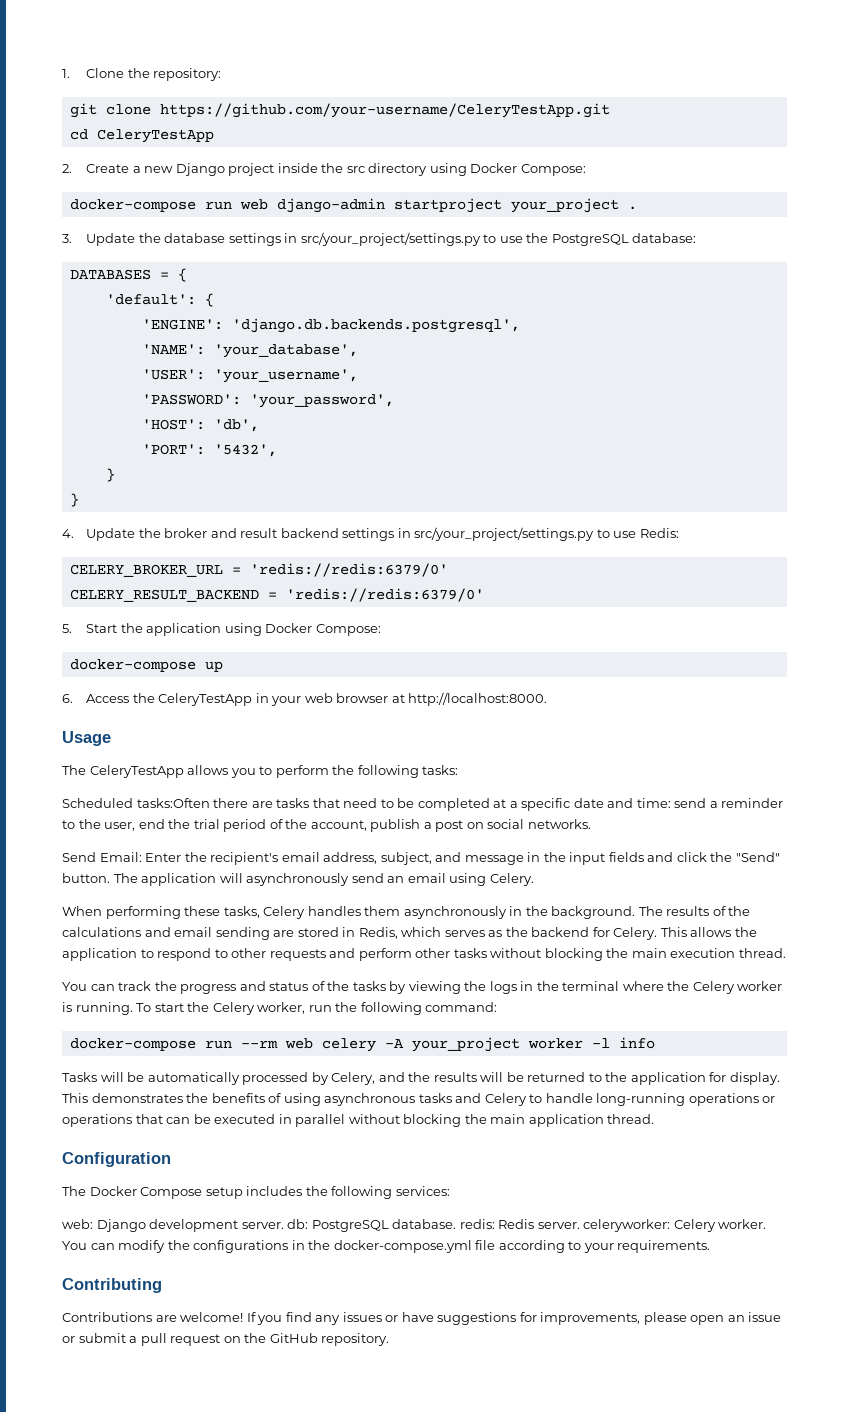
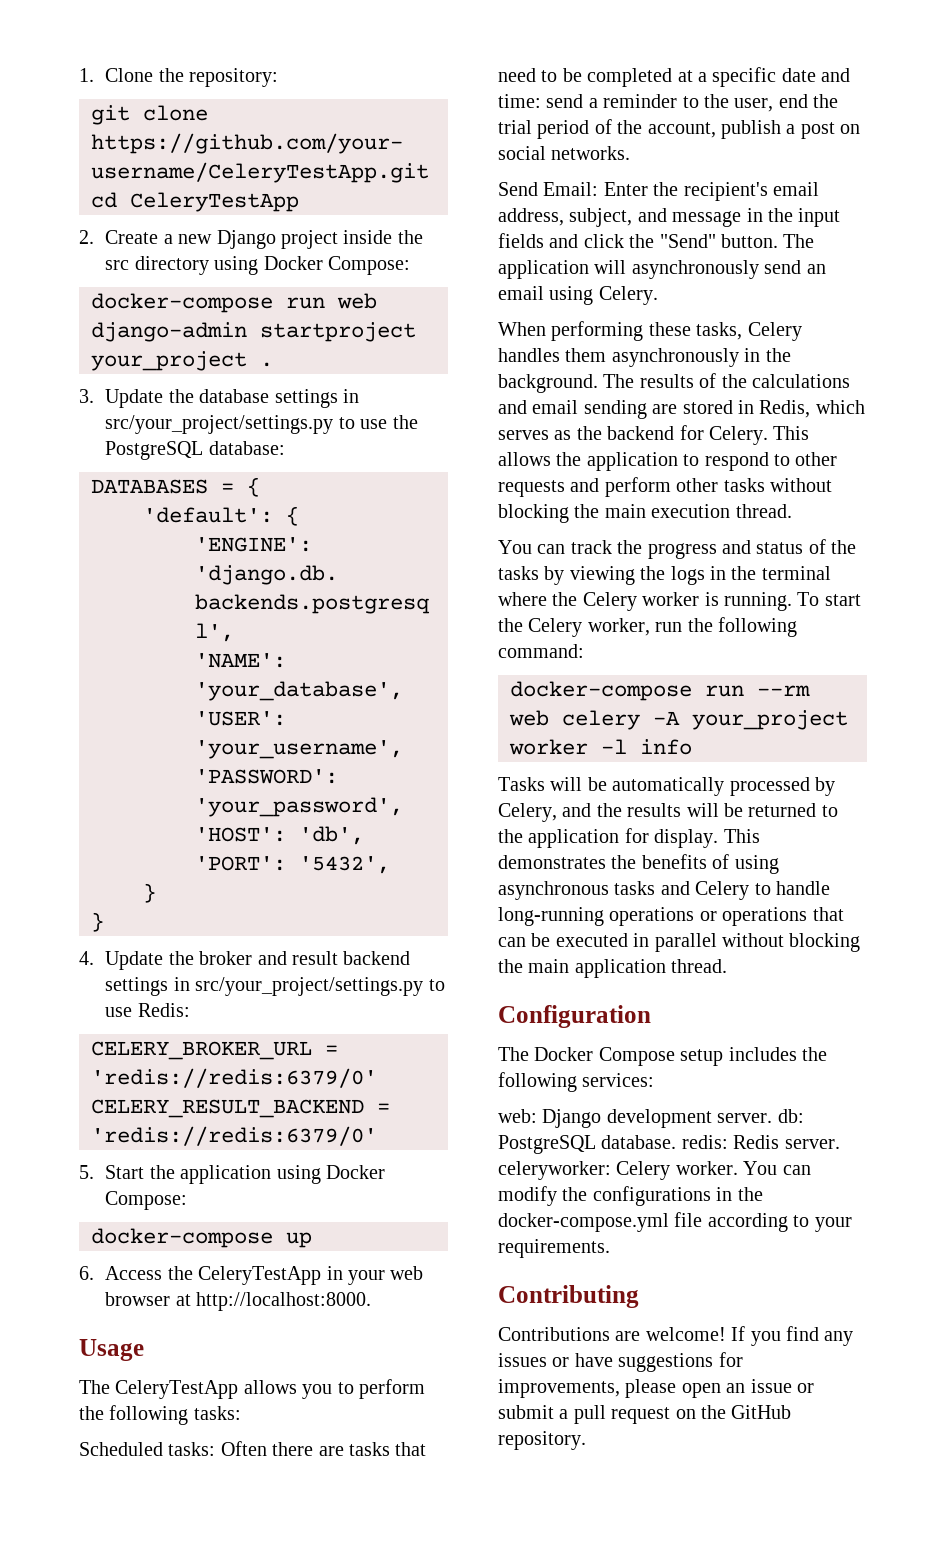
- Scheduled tasks:Often there are tasks that need to be completed at a specific date and time: send a reminder to the user, end the trial period of the account, publish a post on social networks.
+ Scheduled tasks: Often there are tasks that need to be completed at a specific date and time: send a reminder to the user, end the trial period of the account, publish a post on social networks.

